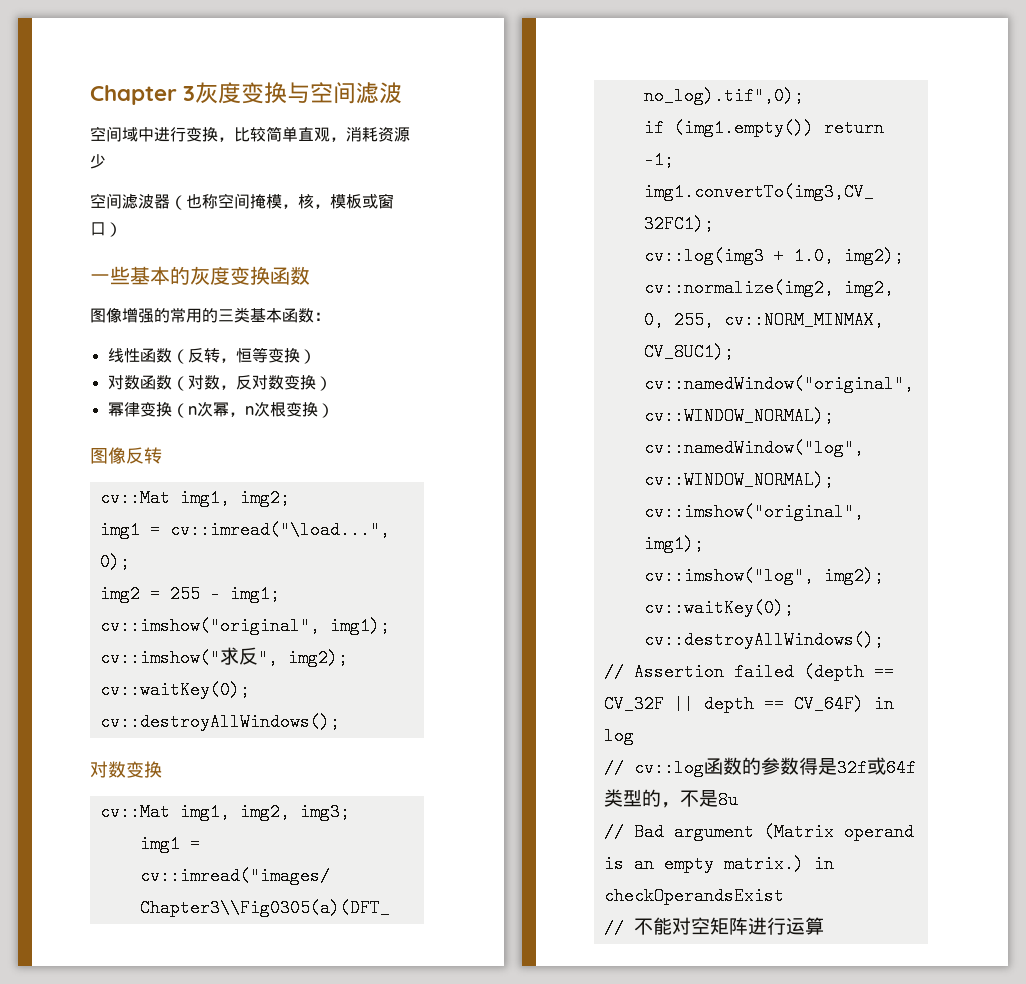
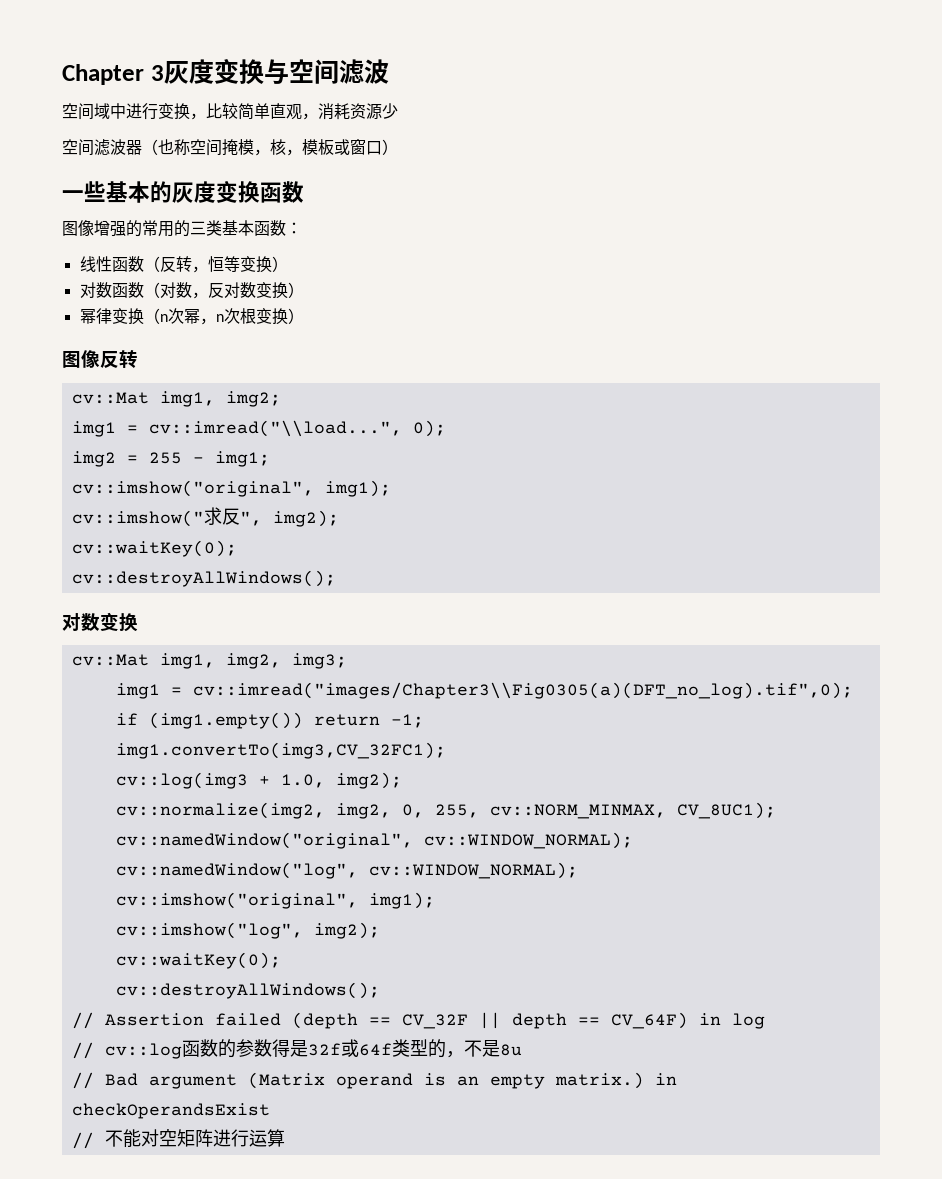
- img1 = cv::imread("\load...", 0);
+ img1 = cv::imread("\\load...", 0);

